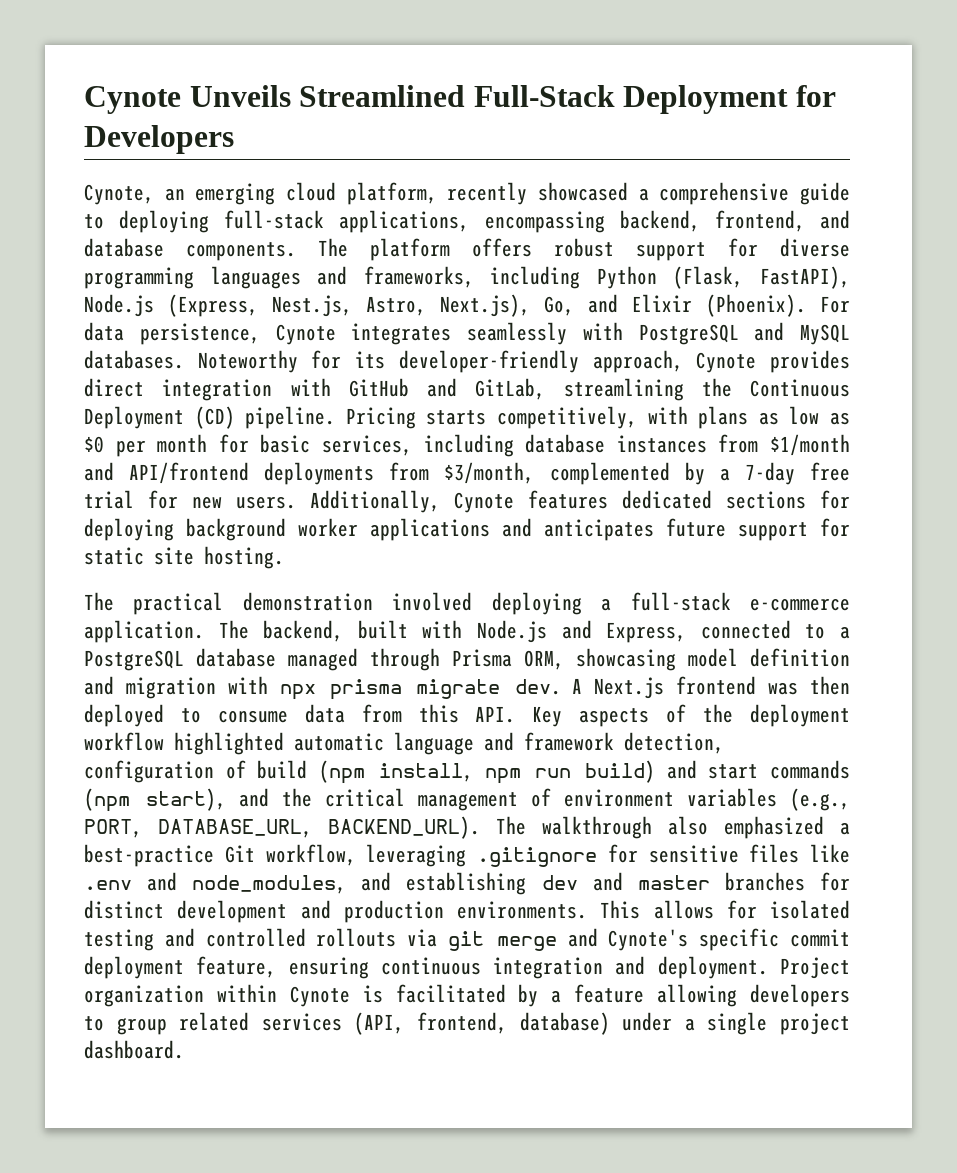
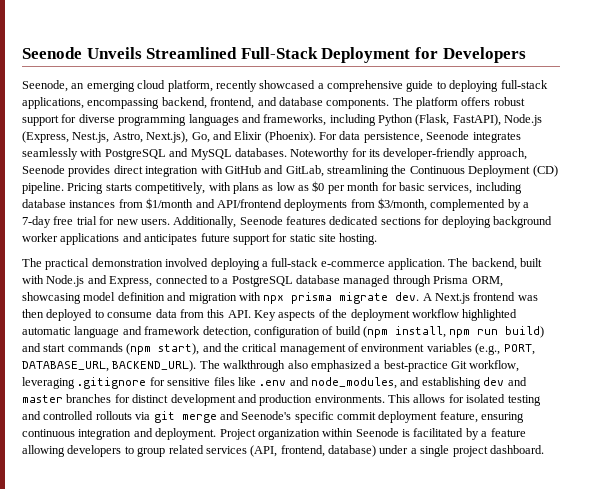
- Cynote Unveils Streamlined Full-Stack Deployment for Developers
+ Seenode Unveils Streamlined Full-Stack Deployment for Developers
- Cynote, an emerging cloud platform, recently showcased a comprehensive guide to deploying full-stack applications, encompassing backend, frontend, and database components.
+ Seenode, an emerging cloud platform, recently showcased a comprehensive guide to deploying full-stack applications, encompassing backend, frontend, and database components.
- For data persistence, Cynote integrates seamlessly with PostgreSQL and MySQL databases.
+ For data persistence, Seenode integrates seamlessly with PostgreSQL and MySQL databases.
- Noteworthy for its developer-friendly approach, Cynote provides direct integration with GitHub and GitLab, streamlining the Continuous Deployment (CD) pipeline.
+ Noteworthy for its developer-friendly approach, Seenode provides direct integration with GitHub and GitLab, streamlining the Continuous Deployment (CD) pipeline.
- Additionally, Cynote features dedicated sections for deploying background worker applications and anticipates future support for static site hosting.
+ Additionally, Seenode features dedicated sections for deploying background worker applications and anticipates future support for static site hosting.
- This allows for isolated testing and controlled rollouts via git merge and Cynote's specific commit deployment feature, ensuring continuous integration and deployment.
+ This allows for isolated testing and controlled rollouts via git merge and Seenode's specific commit deployment feature, ensuring continuous integration and deployment.
- Project organization within Cynote is facilitated by a feature allowing developers to group related services (API, frontend, database) under a single project dashboard.
+ Project organization within Seenode is facilitated by a feature allowing developers to group related services (API, frontend, database) under a single project dashboard.

